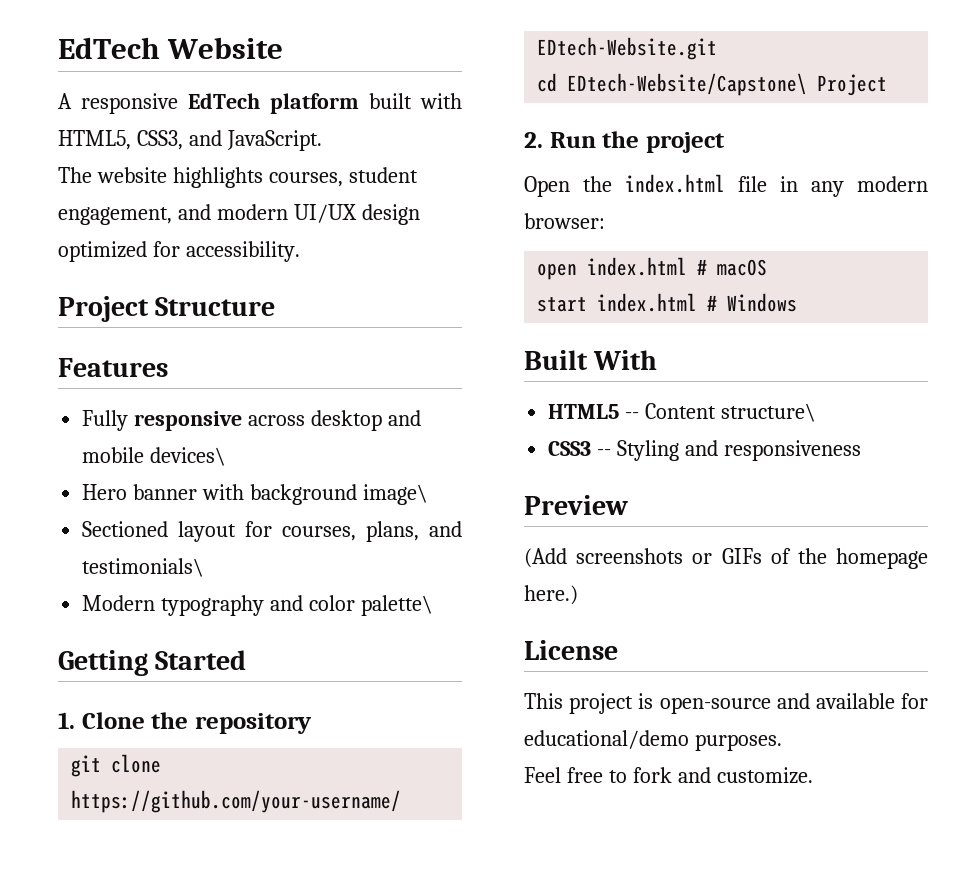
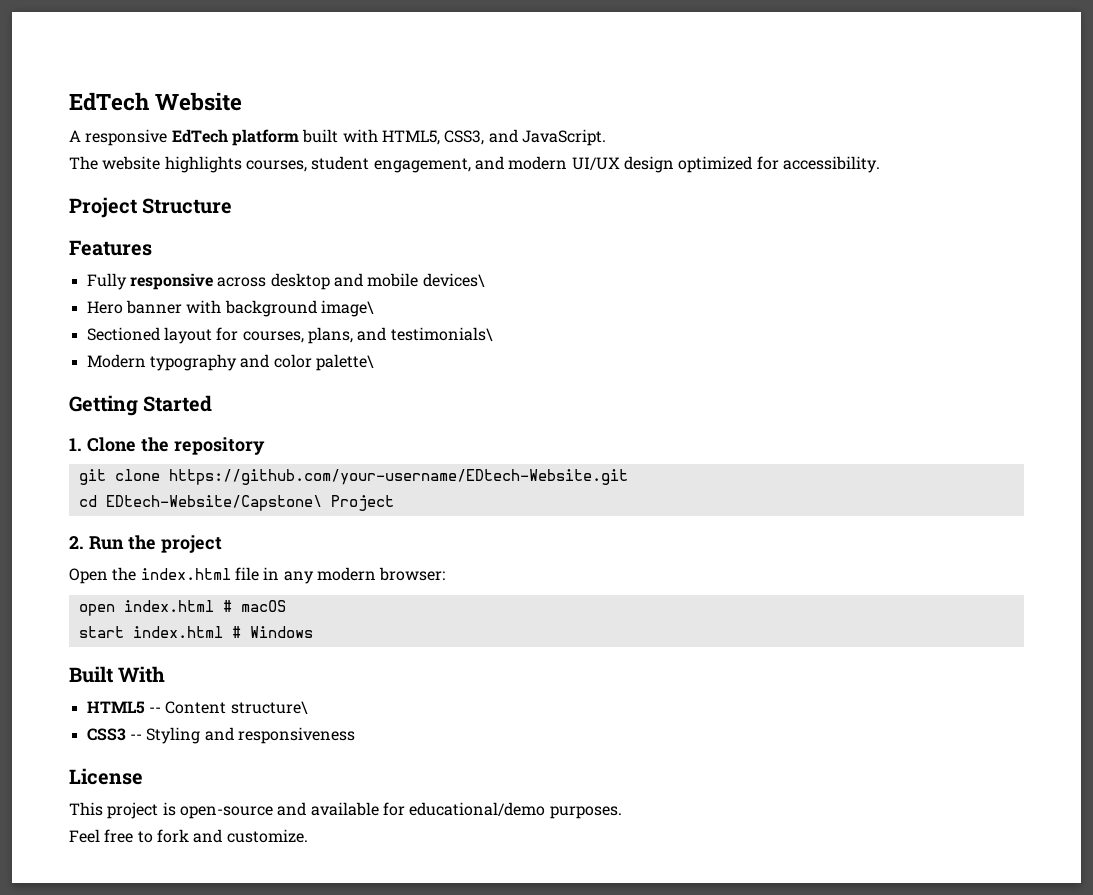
- Preview
- (Add screenshots or GIFs of the homepage here.)

